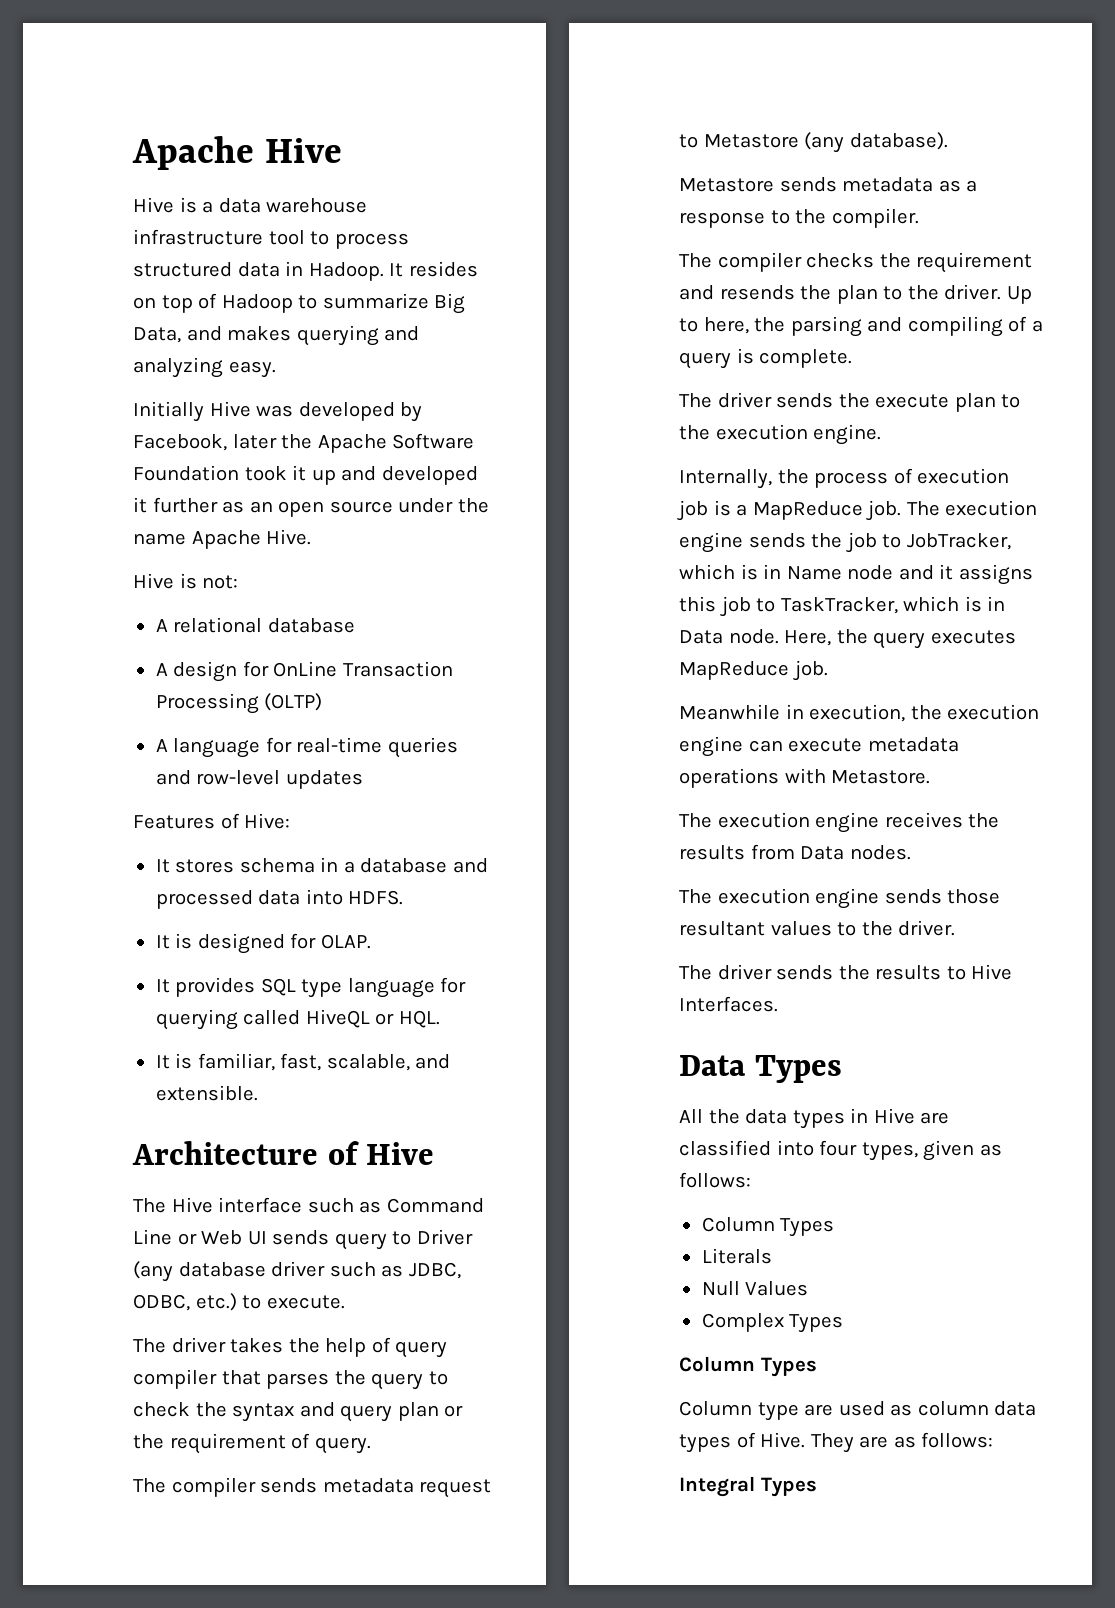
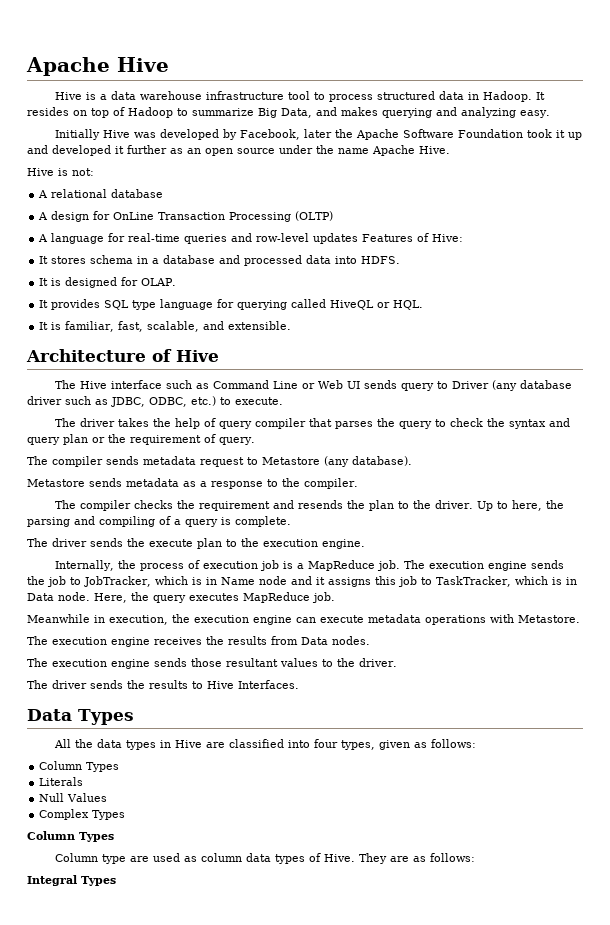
- A language for real-time queries and row-level updates
- Features of Hive:
+ A language for real-time queries and row-level updates Features of Hive:

